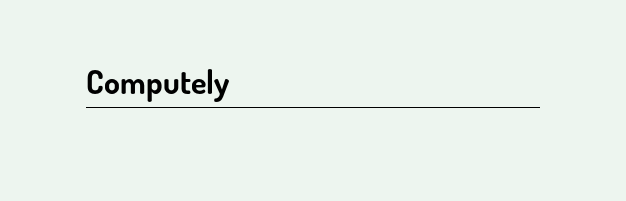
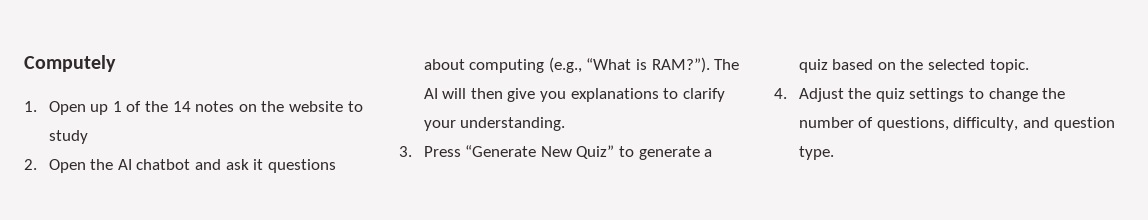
+ 1. Open up 1 of the 14 notes on the website to study
+ 2. Open the AI chatbot and ask it questions about computing (e.g., “What is RAM?”). The AI will then give you explanations to clarify your understanding.
+ 3. Press “Generate New Quiz” to generate a quiz based on the selected topic.
+ 4. Adjust the quiz settings to change the number of questions, difficulty, and question type.

